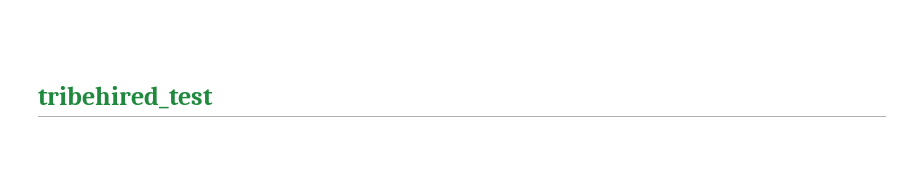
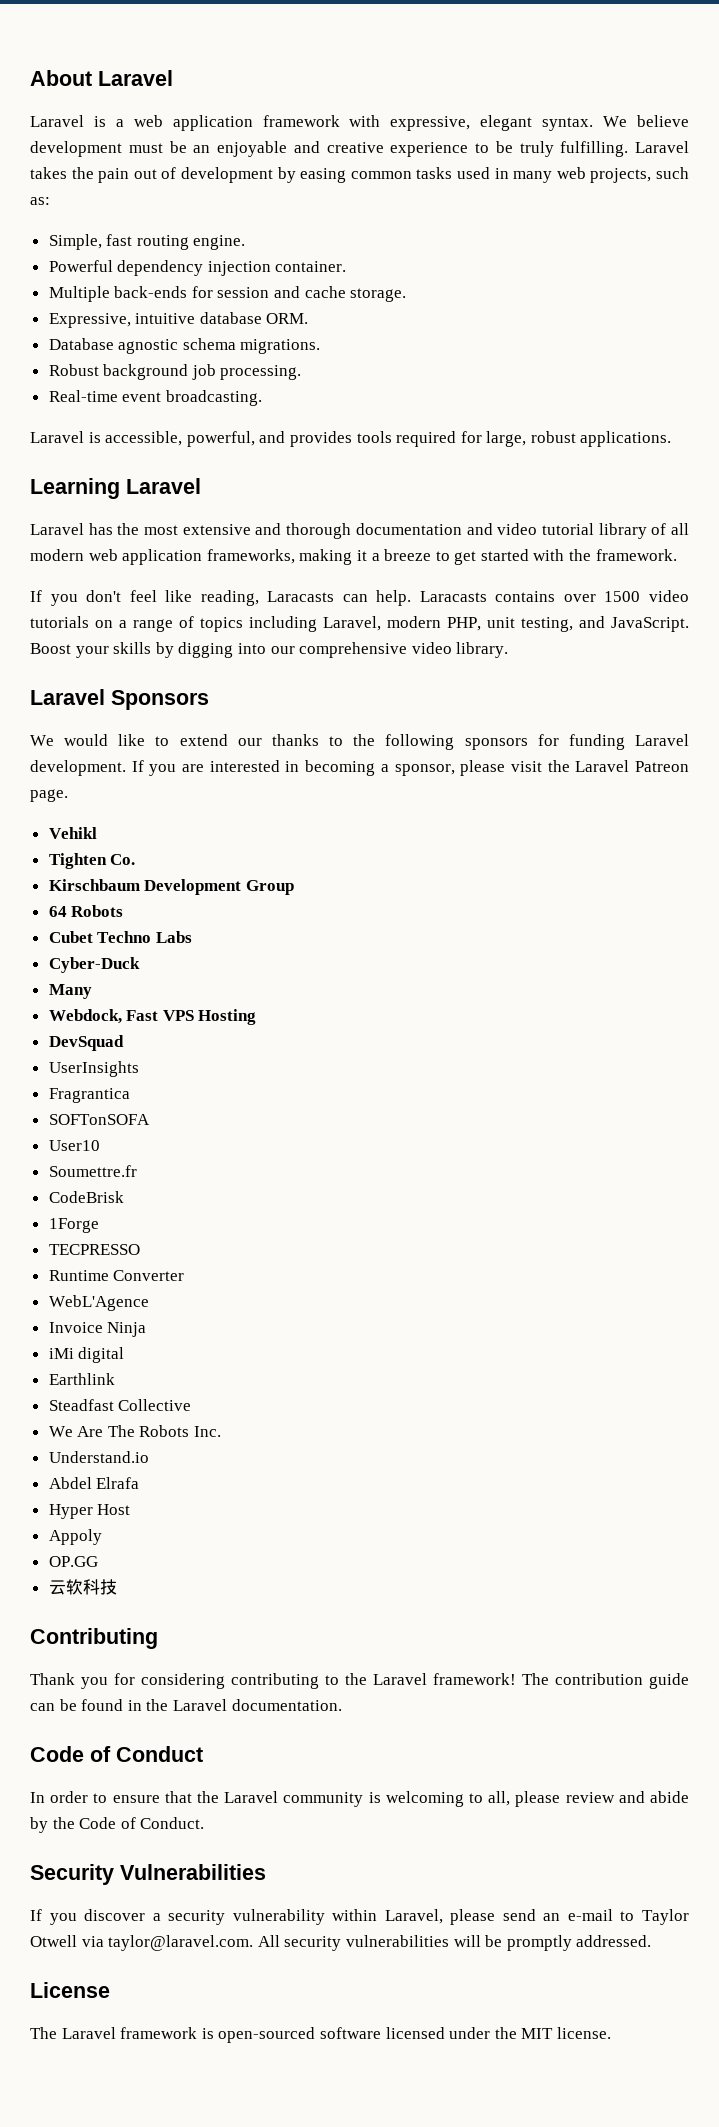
- tribehired_test
+ About Laravel
+ Laravel is a web application framework with expressive, elegant syntax. We believe development must be an enjoyable and creative experience to be truly fulfilling. Laravel takes the pain out of development by easing common tasks used in many web projects, such as:
+ Simple, fast routing engine.
+ Powerful dependency injection container.
+ Multiple back-ends for session and cache storage.
+ Expressive, intuitive database ORM.
+ Database agnostic schema migrations.
+ Robust background job processing.
+ Real-time event broadcasting.
+ Laravel is accessible, powerful, and provides tools required for large, robust applications.
+ Learning Laravel
+ Laravel has the most extensive and thorough documentation and video tutorial library of all modern web application frameworks, making it a breeze to get started with the framework.
+ If you don't feel like reading, Laracasts can help. Laracasts contains over 1500 video tutorials on a range of topics including Laravel, modern PHP, unit testing, and JavaScript. Boost your skills by digging into our comprehensive video library.
+ Laravel Sponsors
+ We would like to extend our thanks to the following sponsors for funding Laravel development. If you are interested in becoming a sponsor, please visit the Laravel Patreon page.
+ Vehikl
+ Tighten Co.
+ Kirschbaum Development Group
+ 64 Robots
+ Cubet Techno Labs
+ Cyber-Duck
+ Many
+ Webdock, Fast VPS Hosting
+ DevSquad
+ UserInsights
+ Fragrantica
+ SOFTonSOFA
+ User10
+ Soumettre.fr
+ CodeBrisk
+ 1Forge
+ TECPRESSO
+ Runtime Converter
+ WebL'Agence
+ Invoice Ninja
+ iMi digital
+ Earthlink
+ Steadfast Collective
+ We Are The Robots Inc.
+ Understand.io
+ Abdel Elrafa
+ Hyper Host
+ Appoly
+ OP.GG
+ 云软科技
+ Contributing
+ Thank you for considering contributing to the Laravel framework! The contribution guide can be found in the Laravel documentation.
+ Code of Conduct
+ In order to ensure that the Laravel community is welcoming to all, please review and abide by the Code of Conduct.
+ Security Vulnerabilities
+ If you discover a security vulnerability within Laravel, please send an e-mail to Taylor Otwell via taylor@laravel.com. All security vulnerabilities will be promptly addressed.
+ License
+ The Laravel framework is open-sourced software licensed under the MIT license.

